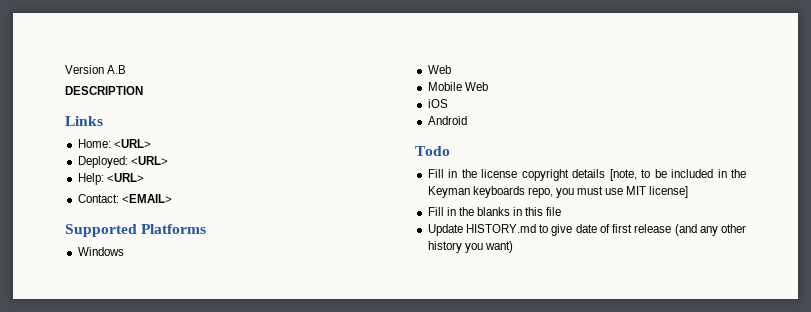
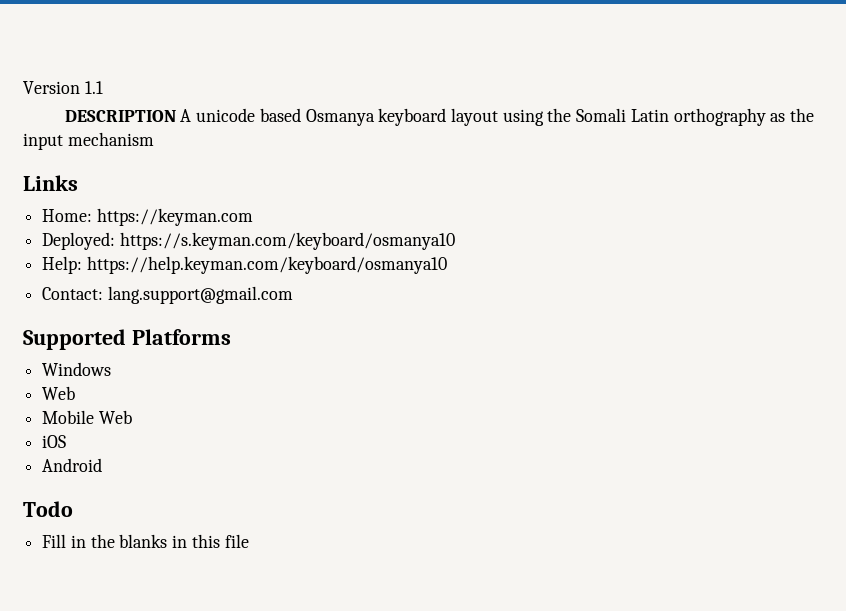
- Version A.B
+ Version 1.1
- DESCRIPTION
+ DESCRIPTION A unicode based Osmanya keyboard layout using the Somali Latin orthography as the input mechanism
- Home: <URL>
+ Home: https://keyman.com
- Deployed: <URL>
+ Deployed: https://s.keyman.com/keyboard/osmanya10
- Help: <URL>
+ Help: https://help.keyman.com/keyboard/osmanya10
- Contact: <EMAIL>
+ Contact: lang.support@gmail.com
- Fill in the license copyright details [note, to be included in the Keyman keyboards repo, you must use MIT license]
- Update HISTORY.md to give date of first release (and any other history you want)

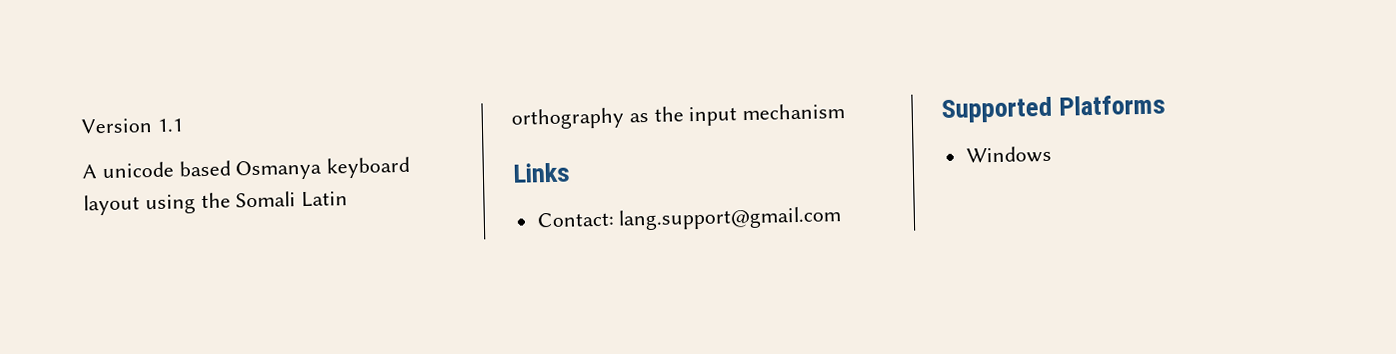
- DESCRIPTION A unicode based Osmanya keyboard layout using the Somali Latin orthography as the input mechanism
+ A unicode based Osmanya keyboard layout using the Somali Latin orthography as the input mechanism
- Home: https://keyman.com
- Deployed: https://s.keyman.com/keyboard/osmanya10
- Help: https://help.keyman.com/keyboard/osmanya10
  Windows
- Web
- Mobile Web
- iOS
- Android
- Todo
- Fill in the blanks in this file

